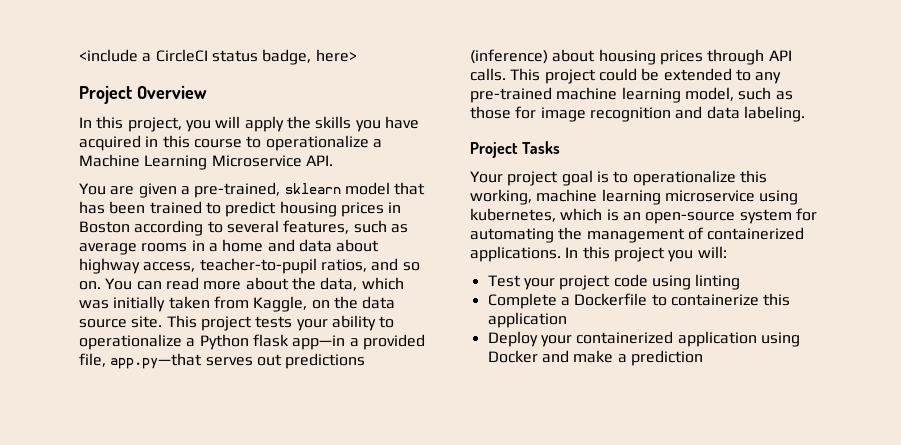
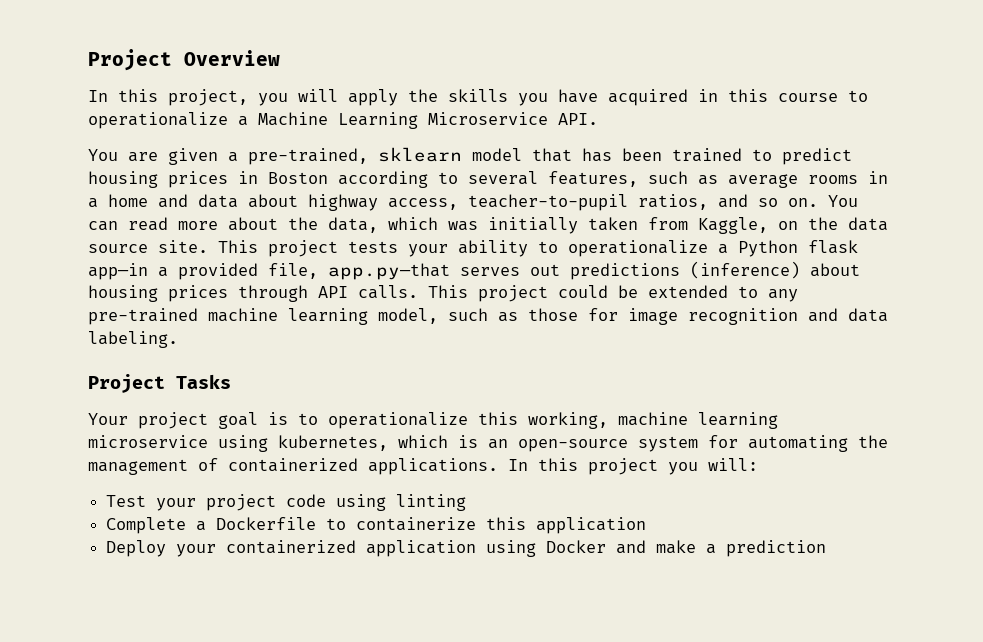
- <include a CircleCI status badge, here>

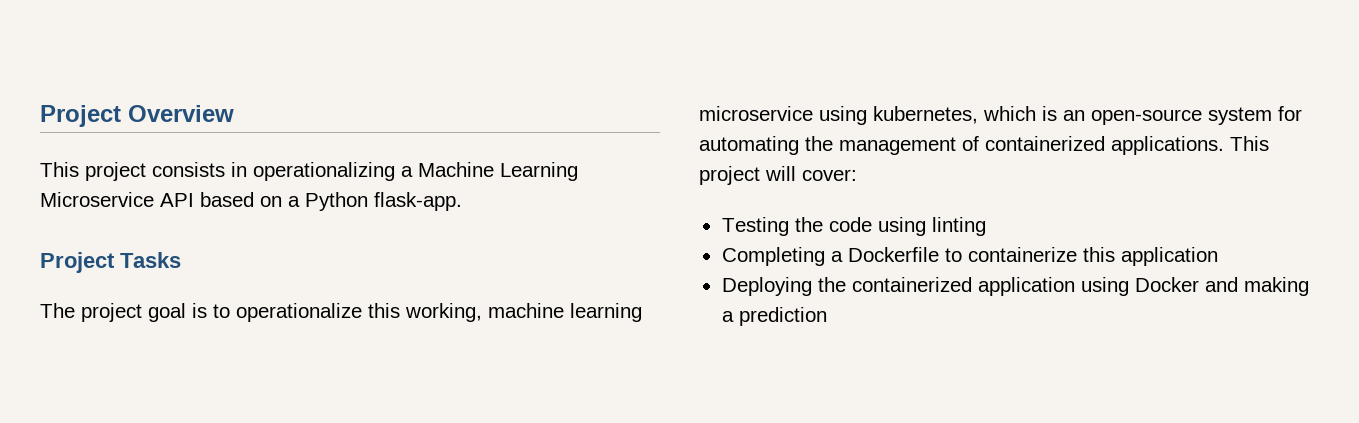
- In this project, you will apply the skills you have acquired in this course to operationalize a Machine Learning Microservice API.
- You are given a pre-trained, sklearn model that has been trained to predict housing prices in Boston according to several features, such as average rooms in a home and data about highway access, teacher-to-pupil ratios, and so on. You can read more about the data, which was initially taken from Kaggle, on the data source site. This project tests your ability to operationalize a Python flask app—in a provided file, app.py—that serves out predictions (inference) about housing prices through API calls. This project could be extended to any pre-trained machine learning model, such as those for image recognition and data labeling.
+ This project consists in operationalizing a Machine Learning Microservice API based on a Python flask-app.
- Your project goal is to operationalize this working, machine learning microservice using kubernetes, which is an open-source system for automating the management of containerized applications.
+ The project goal is to operationalize this working, machine learning microservice using kubernetes, which is an open-source system for automating the management of containerized applications.
- In this project you will:
- Test your project code using linting
+ This project will cover:
+ Testing the code using linting
- Complete a Dockerfile to containerize this application
+ Completing a Dockerfile to containerize this application
- Deploy your containerized application using Docker and make a prediction
+ Deploying the containerized application using Docker and making a prediction

